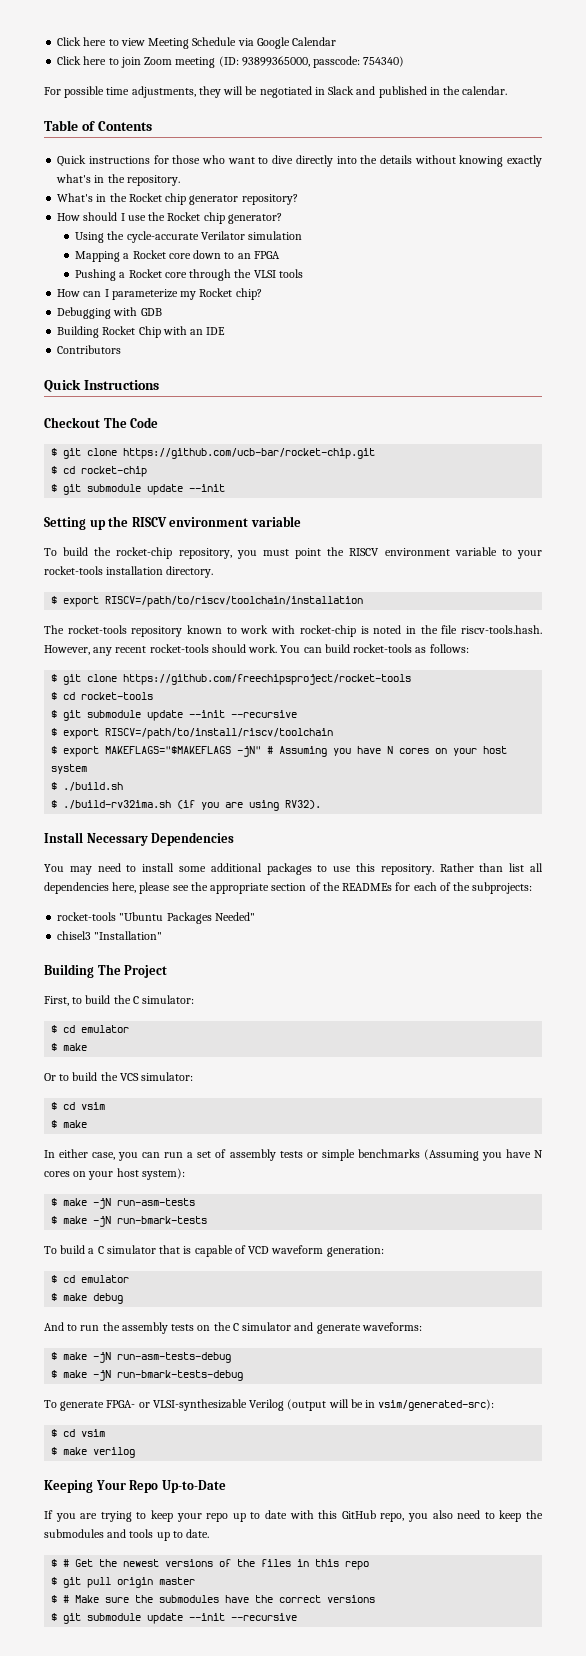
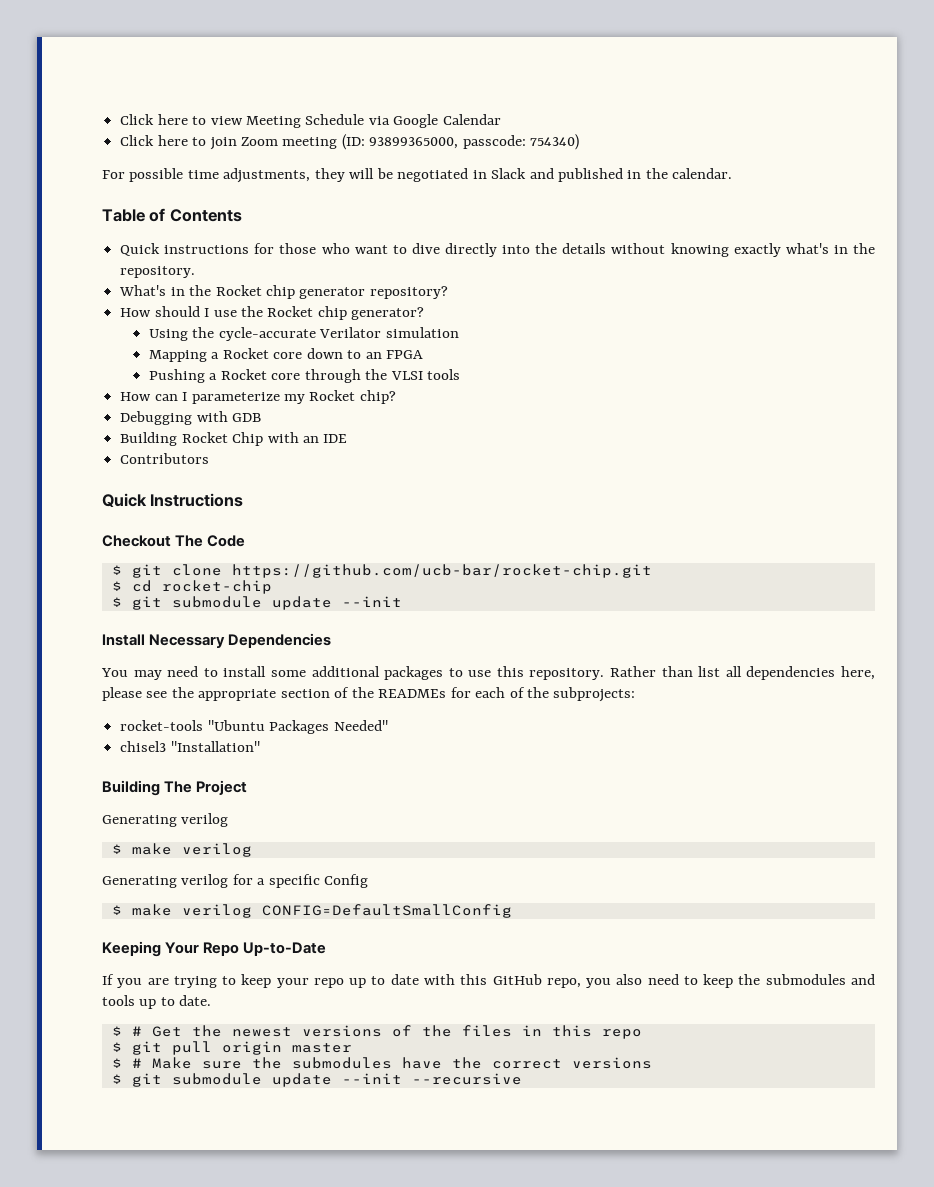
- Setting up the RISCV environment variable
- To build the rocket-chip repository, you must point the RISCV environment variable to your rocket-tools installation directory.
- $ export RISCV=/path/to/riscv/toolchain/installation
- The rocket-tools repository known to work with rocket-chip is noted in the file riscv-tools.hash. However, any recent rocket-tools should work. You can build rocket-tools as follows:
- $ git clone https://github.com/freechipsproject/rocket-tools
- $ cd rocket-tools
- $ git submodule update --init --recursive
- $ export RISCV=/path/to/install/riscv/toolchain
- $ export MAKEFLAGS="$MAKEFLAGS -jN" # Assuming you have N cores on your host system
- $ ./build.sh
- $ ./build-rv32ima.sh (if you are using RV32).
  Building The Project
- First, to build the C simulator:
- $ cd emulator
- $ make
- Or to build the VCS simulator:
- $ cd vsim
- $ make
- In either case, you can run a set of assembly tests or simple benchmarks (Assuming you have N cores on your host system):
- $ make -jN run-asm-tests
- $ make -jN run-bmark-tests
- To build a C simulator that is capable of VCD waveform generation:
- $ cd emulator
- $ make debug
- And to run the assembly tests on the C simulator and generate waveforms:
- $ make -jN run-asm-tests-debug
- $ make -jN run-bmark-tests-debug
- To generate FPGA- or VLSI-synthesizable Verilog (output will be in vsim/generated-src):
- $ cd vsim
+ Generating verilog
  $ make verilog
+ Generating verilog for a specific Config
+ $ make verilog CONFIG=DefaultSmallConfig

